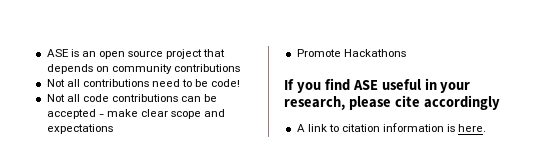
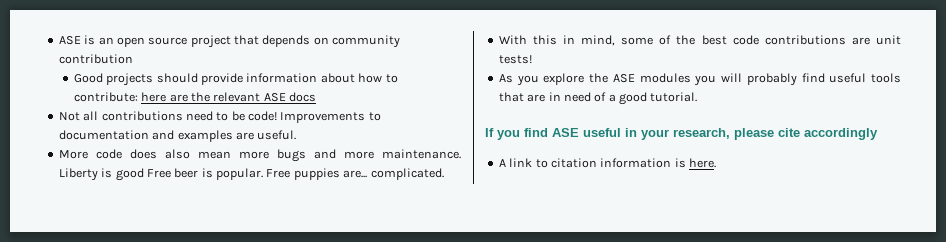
- ASE is an open source project that depends on community contributions
+ ASE is an open source project that depends on community contribution
+ Good projects should provide information about how to contribute: here are the relevant ASE docs
- Not all contributions need to be code!
- Not all code contributions can be accepted - make clear scope and expectations
- Promote Hackathons
+ Not all contributions need to be code! Improvements to documentation and examples are useful.
+ More code does also mean more bugs and more maintenance. Liberty is good Free beer is popular. Free puppies are... complicated.
+ With this in mind, some of the best code contributions are unit tests!
+ As you explore the ASE modules you will probably find useful tools that are in need of a good tutorial.

